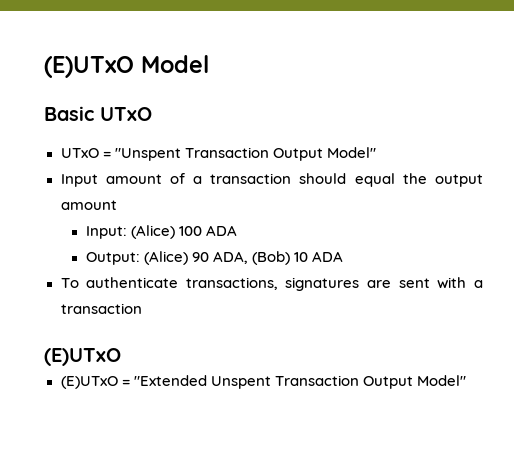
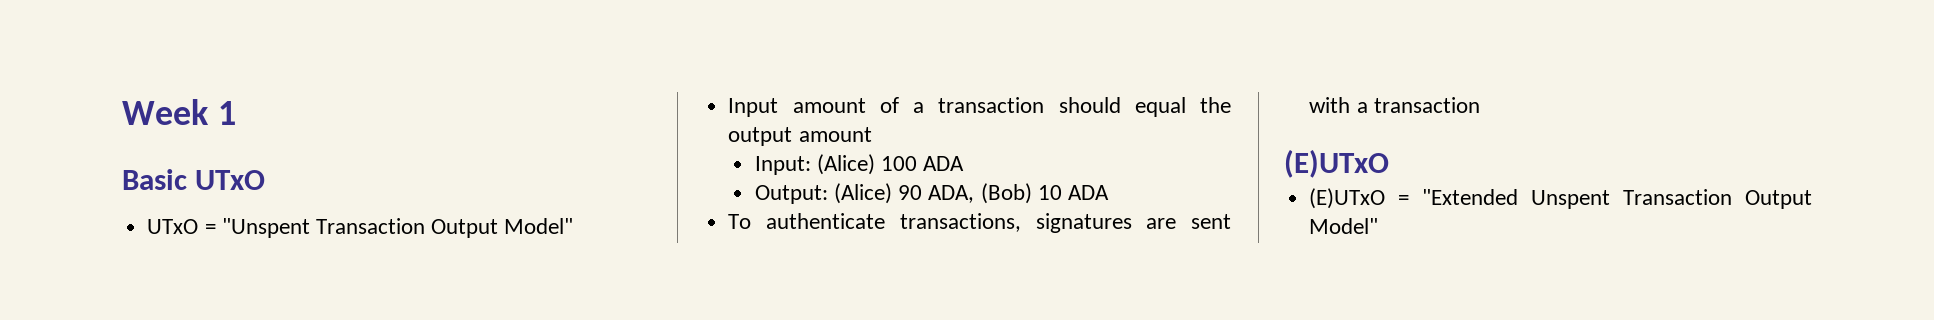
- (E)UTxO Model
+ Week 1

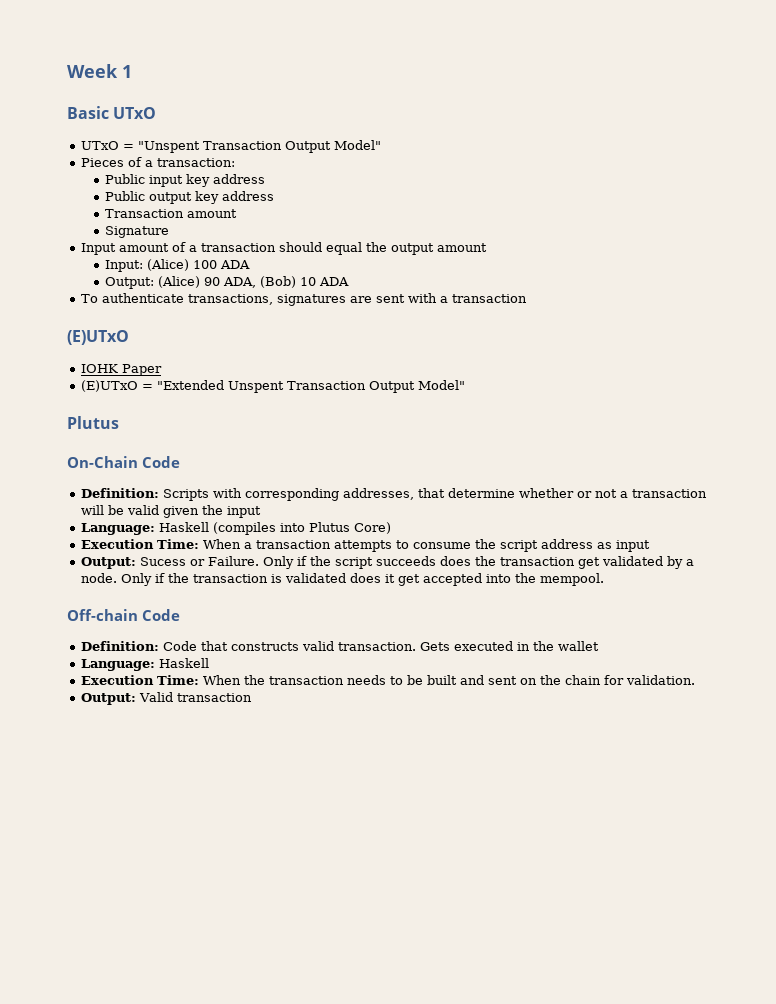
+ Pieces of a transaction:
+ Public input key address
+ Public output key address
+ Transaction amount
+ Signature
+ IOHK Paper
  (E)UTxO = "Extended Unspent Transaction Output Model"
+ Plutus
+ On-Chain Code
+ Definition: Scripts with corresponding addresses, that determine whether or not a transaction will be valid given the input
+ Language: Haskell (compiles into Plutus Core)
+ Execution Time: When a transaction attempts to consume the script address as input
+ Output: Sucess or Failure. Only if the script succeeds does the transaction get validated by a node. Only if the transaction is validated does it get accepted into the mempool.
+ Off-chain Code
+ Definition: Code that constructs valid transaction. Gets executed in the wallet
+ Language: Haskell
+ Execution Time: When the transaction needs to be built and sent on the chain for validation.
+ Output: Valid transaction

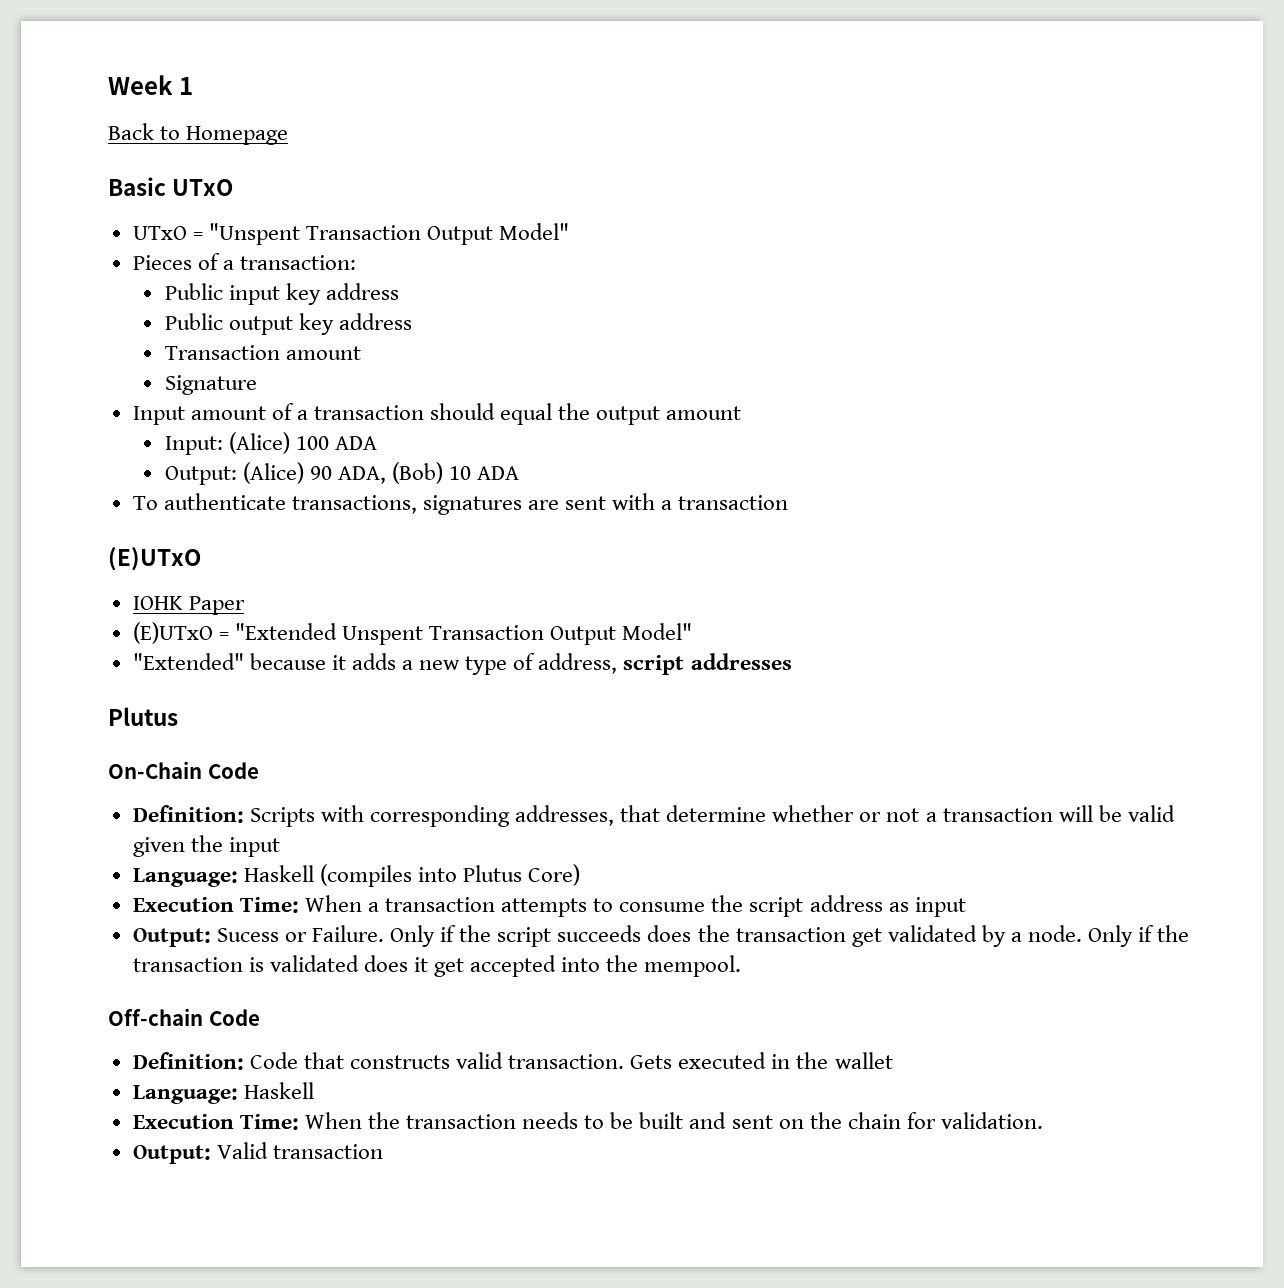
+ Back to Homepage
+ "Extended" because it adds a new type of address, script addresses

